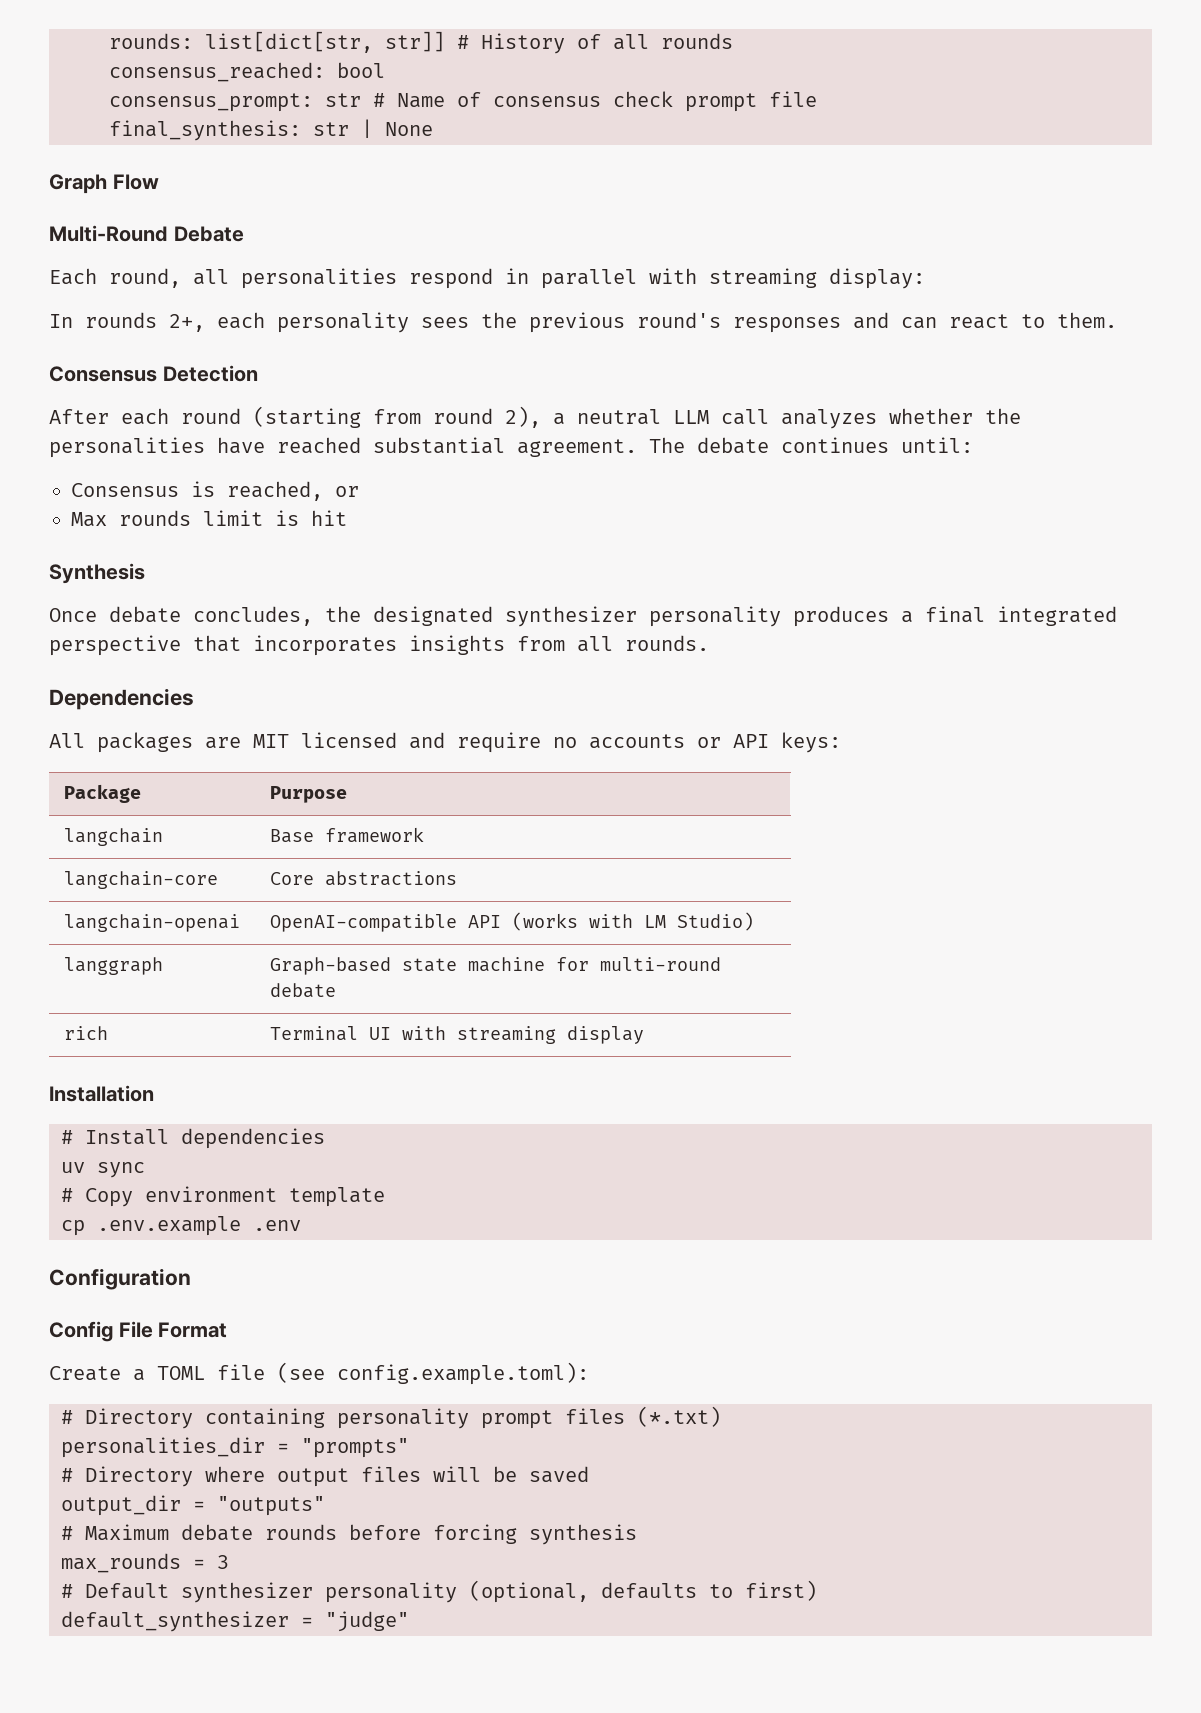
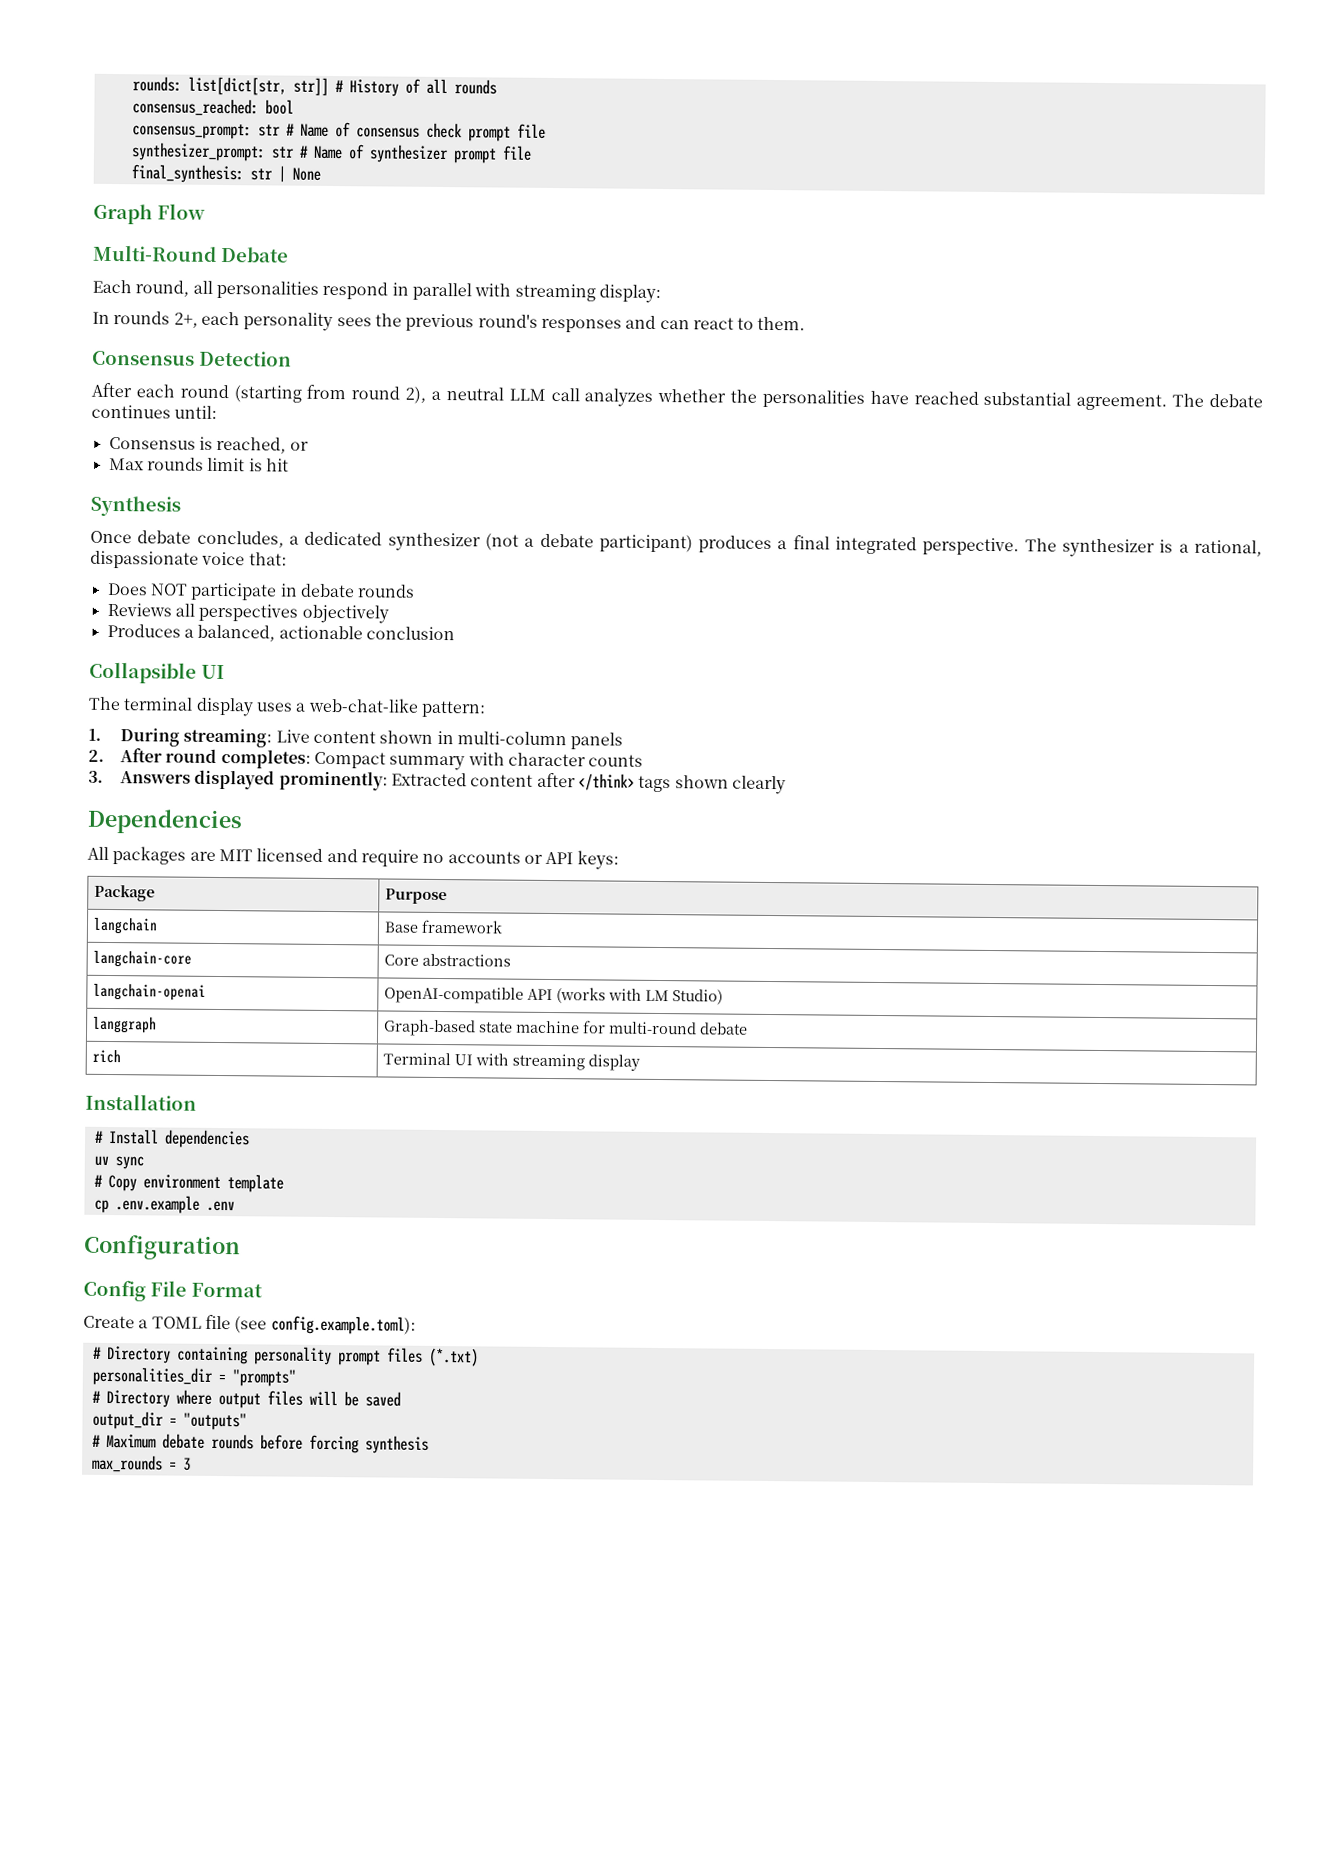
+ synthesizer_prompt: str # Name of synthesizer prompt file
- Once debate concludes, the designated synthesizer personality produces a final integrated perspective that incorporates insights from all rounds.
+ Once debate concludes, a dedicated synthesizer (not a debate participant) produces a final integrated perspective. The synthesizer is a rational, dispassionate voice that:
+ Does NOT participate in debate rounds
+ Reviews all perspectives objectively
+ Produces a balanced, actionable conclusion
+ Collapsible UI
+ The terminal display uses a web-chat-like pattern:
+ 1. During streaming: Live content shown in multi-column panels
+ 2. After round completes: Compact summary with character counts
+ 3. Answers displayed prominently: Extracted content after </think> tags shown clearly
- # Default synthesizer personality (optional, defaults to first)
- default_synthesizer = "judge"

